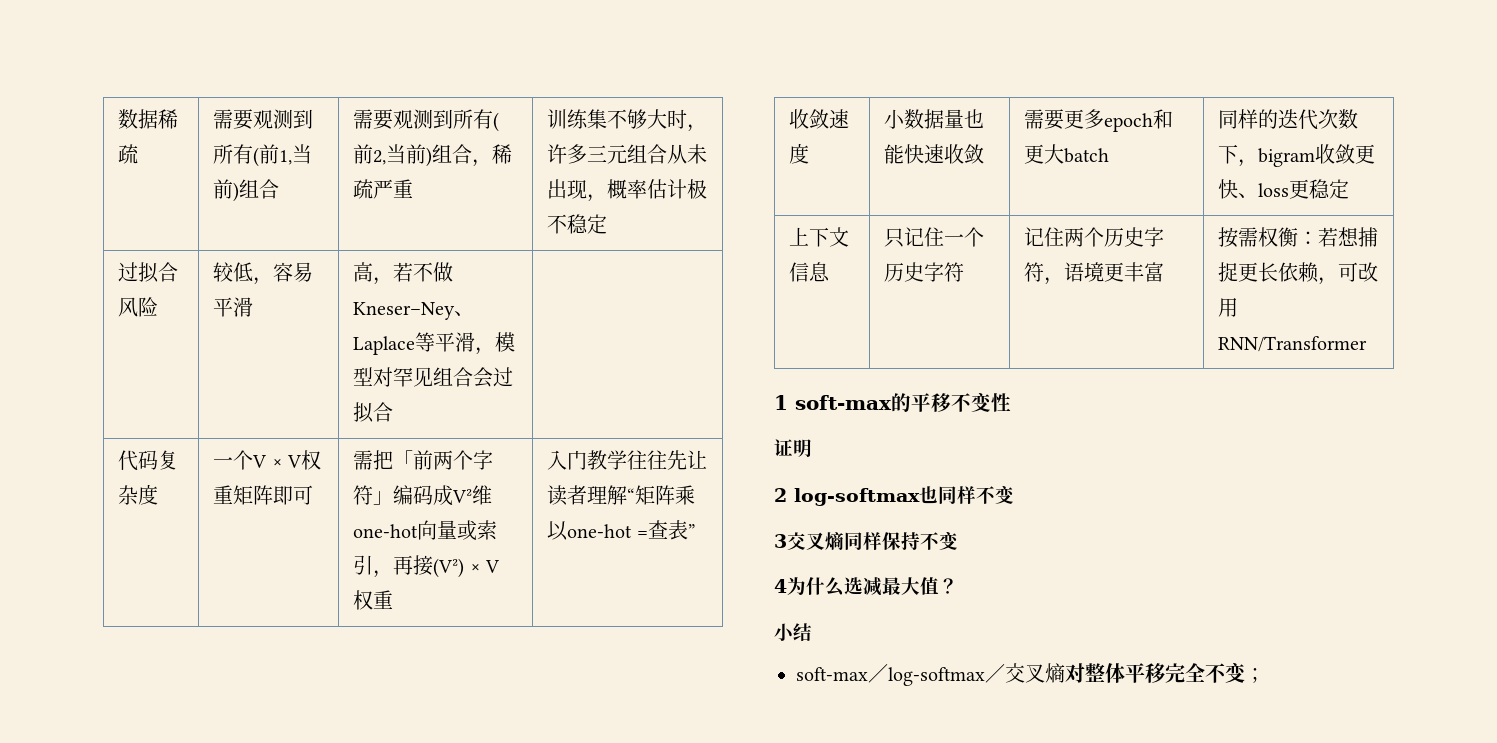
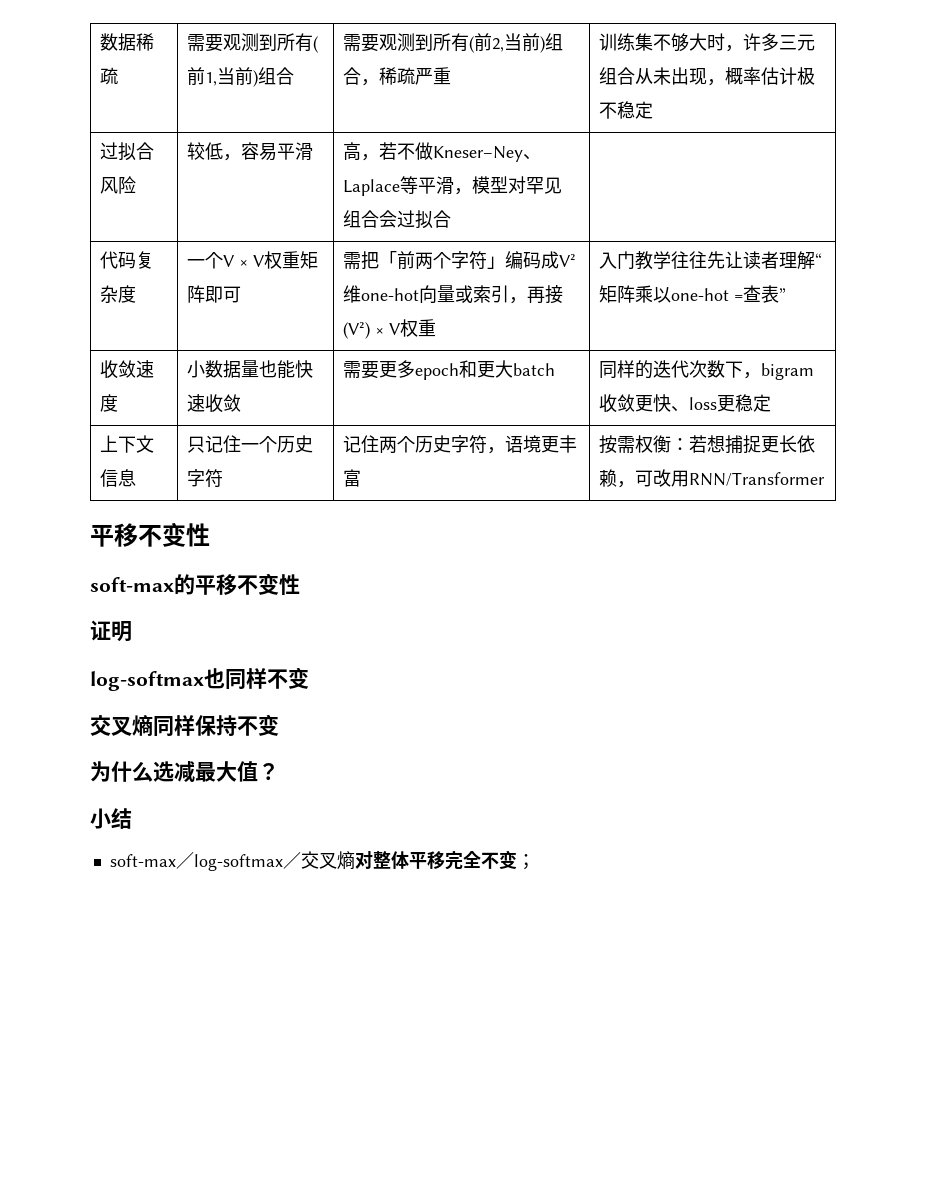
  上下文信息 | 只记住一个历史字符 | 记住两个历史字符，语境更丰富 | 按需权衡：若想捕捉更长依赖，可改用RNN/Transformer
- 1 soft-max的平移不变性
+ 平移不变性
+ soft-max的平移不变性
- 2 log-softmax也同样不变
+ log-softmax也同样不变
- 3交叉熵同样保持不变
+ 交叉熵同样保持不变
- 4为什么选减最大值？
+ 为什么选减最大值？

